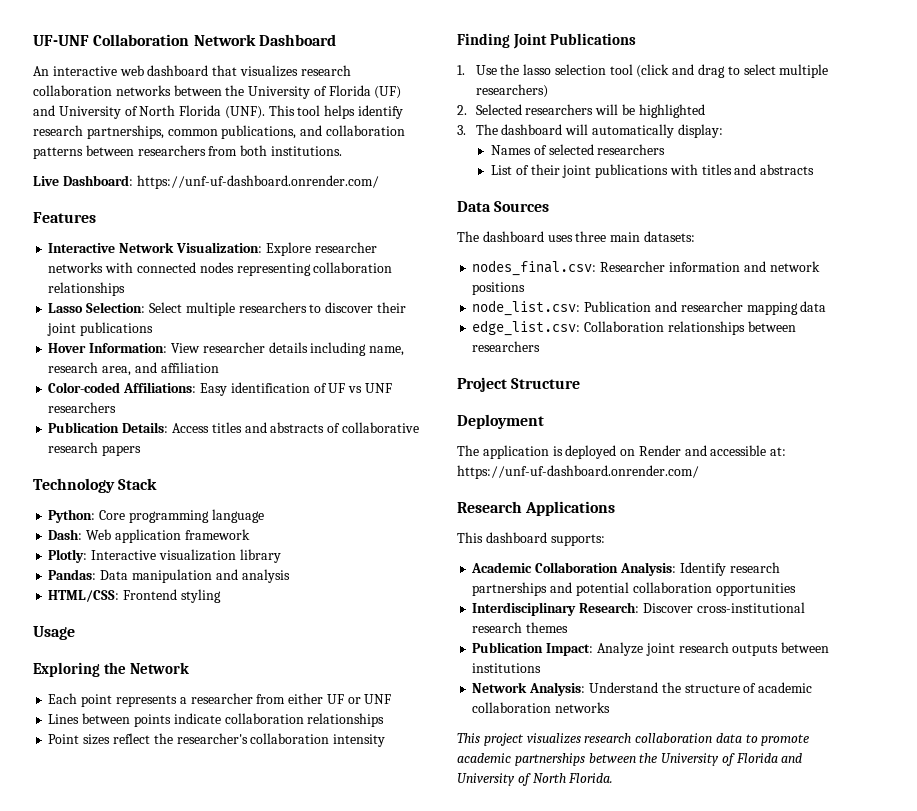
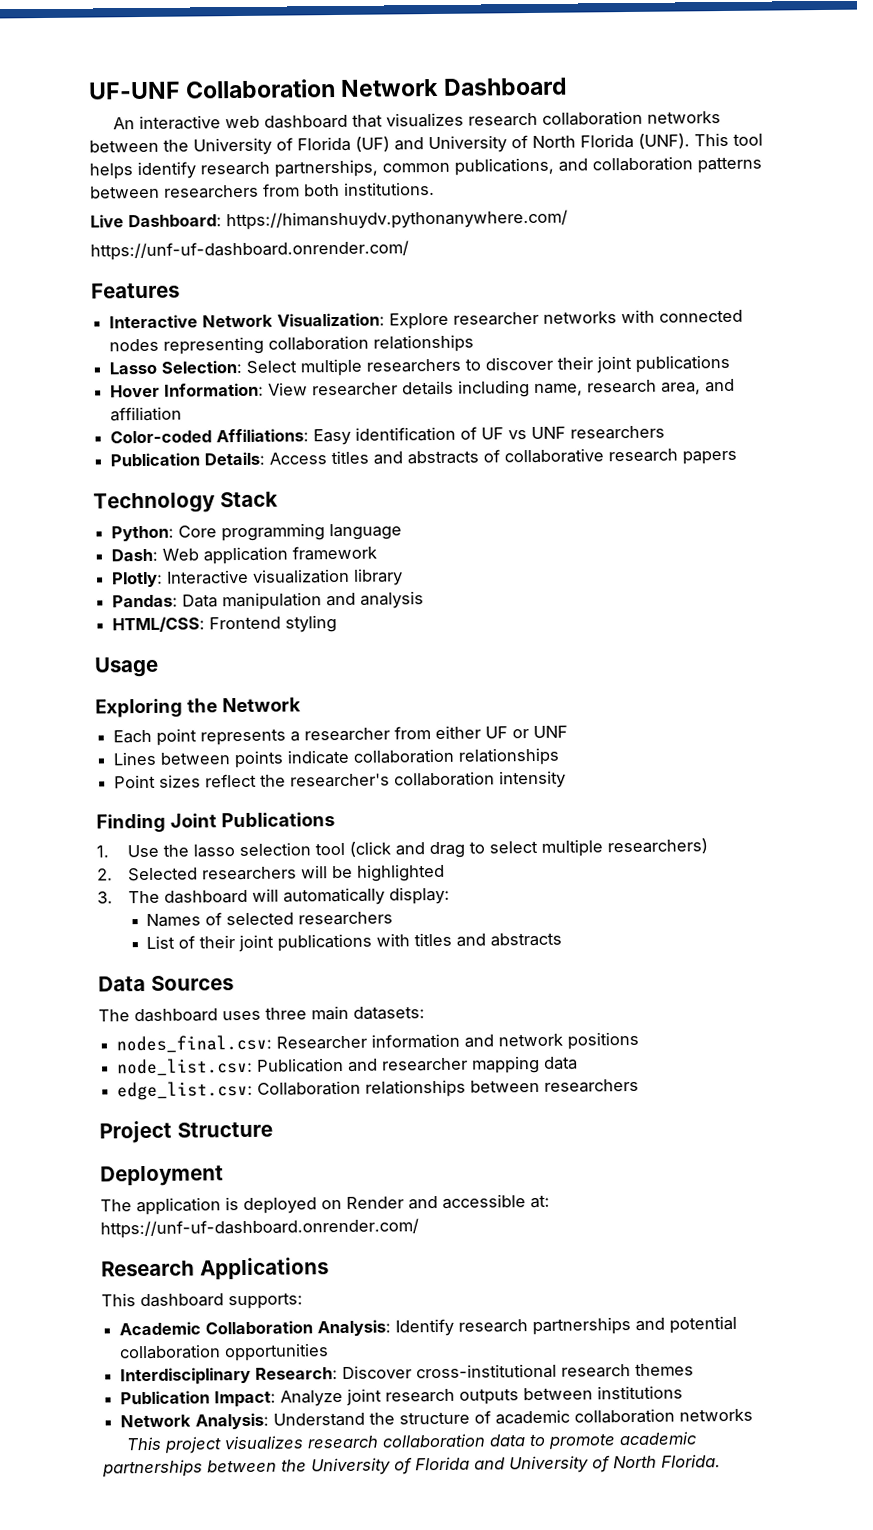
- Live Dashboard: https://unf-uf-dashboard.onrender.com/
+ Live Dashboard: https://himanshuydv.pythonanywhere.com/
+ https://unf-uf-dashboard.onrender.com/

